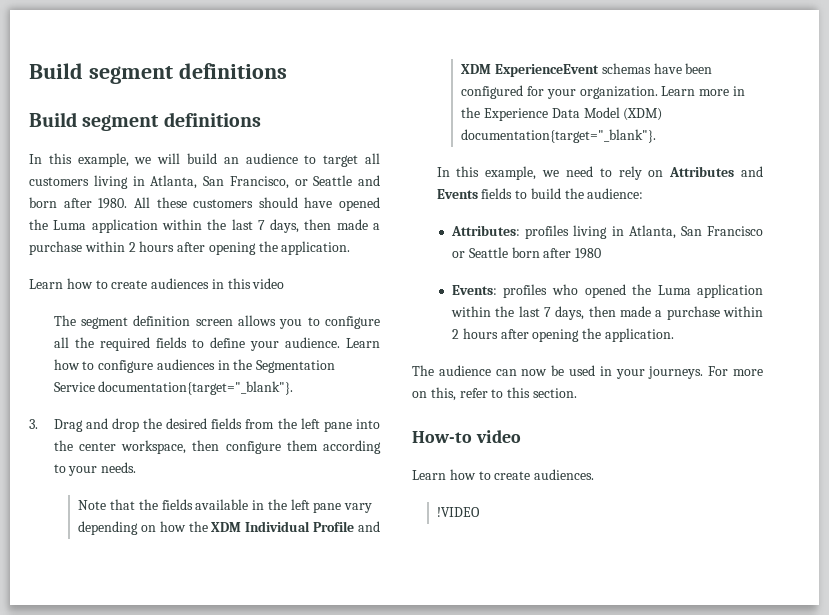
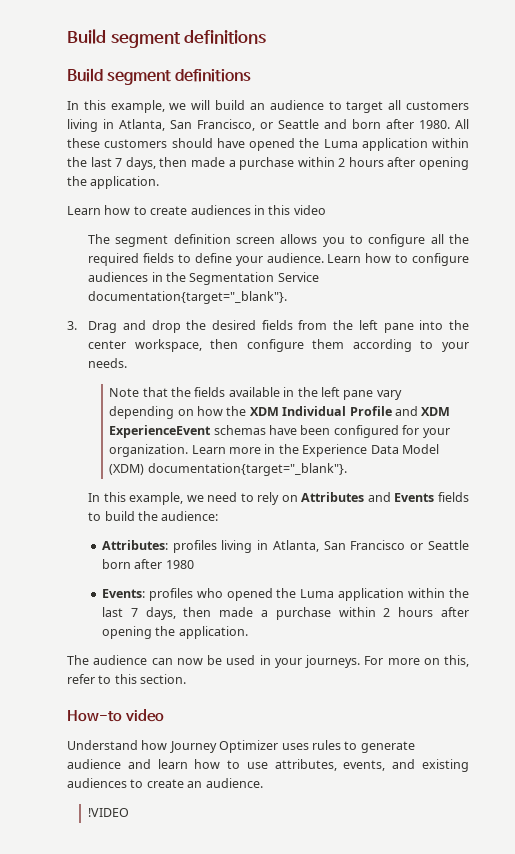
- Learn how to create audiences.
+ Understand how Journey Optimizer uses rules to generate audience and learn how to use attributes, events, and existing audiences to create an audience.

